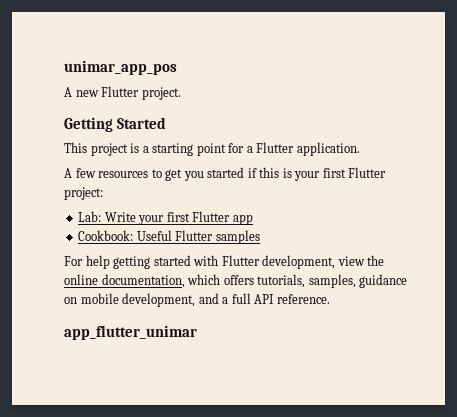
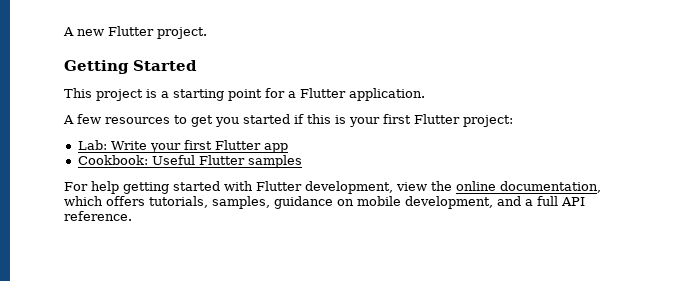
- unimar_app_pos
- app_flutter_unimar

